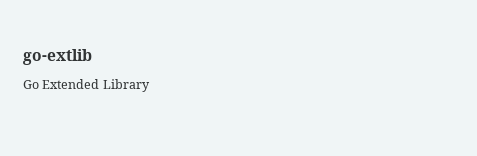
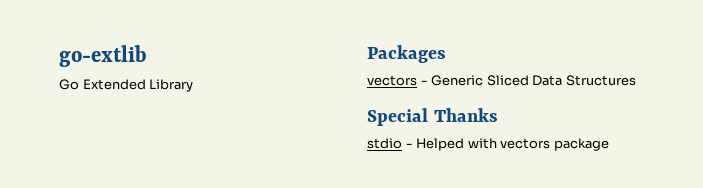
+ Packages
+ vectors - Generic Sliced Data Structures
+ Special Thanks
+ stdio - Helped with vectors package

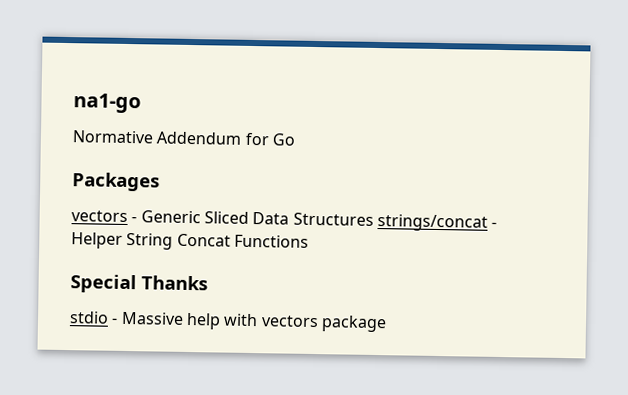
- go-extlib
- Go Extended Library
+ na1-go
+ Normative Addendum for Go
- vectors - Generic Sliced Data Structures
+ vectors - Generic Sliced Data Structures strings/concat - Helper String Concat Functions
- stdio - Helped with vectors package
+ stdio - Massive help with vectors package

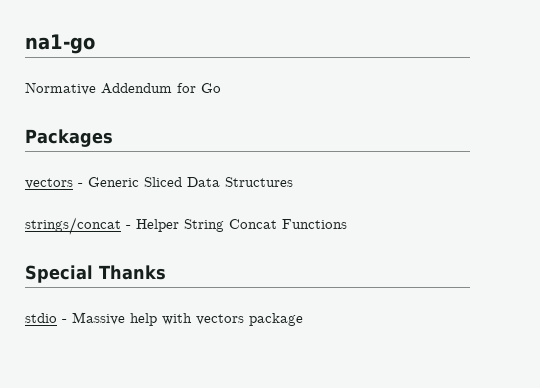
- vectors - Generic Sliced Data Structures strings/concat - Helper String Concat Functions
+ vectors - Generic Sliced Data Structures
+ strings/concat - Helper String Concat Functions

